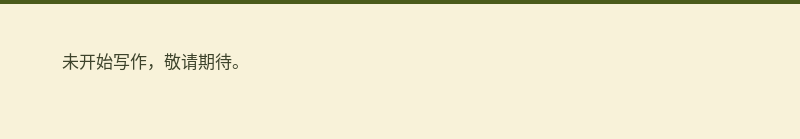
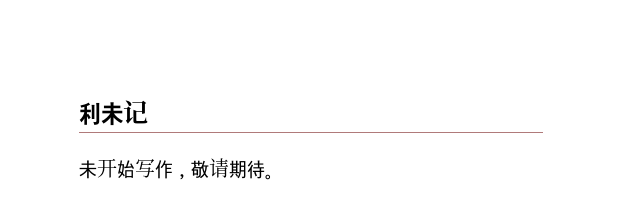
+ 利未记

